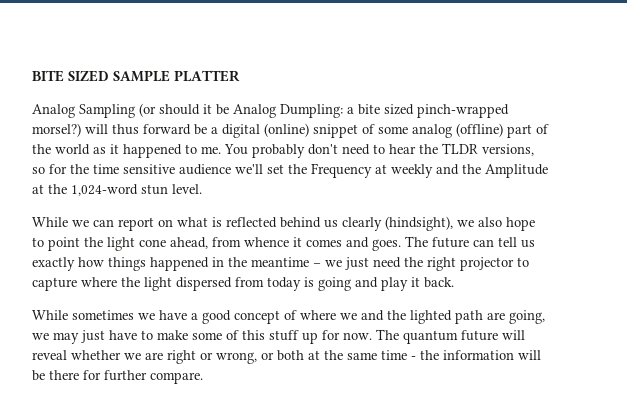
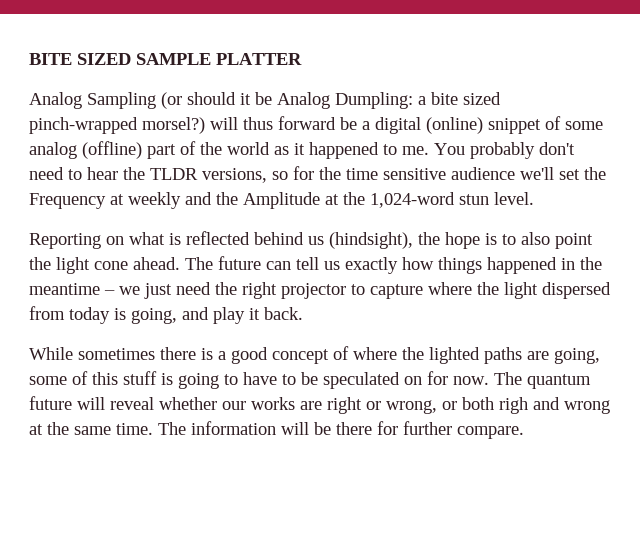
- While we can report on what is reflected behind us clearly (hindsight), we also hope to point the light cone ahead, from whence it comes and goes.
+ Reporting on what is reflected behind us (hindsight), the hope is to also point the light cone ahead.
- The future can tell us exactly how things happened in the meantime – we just need the right projector to capture where the light dispersed from today is going and play it back.
+ The future can tell us exactly how things happened in the meantime – we just need the right projector to capture where the light dispersed from today is going, and play it back.
- While sometimes we have a good concept of where we and the lighted path are going, we may just have to make some of this stuff up for now.
+ While sometimes there is a good concept of where the lighted paths are going, some of this stuff is going to have to be speculated on for now.
- The quantum future will reveal whether we are right or wrong, or both at the same time - the information will be there for further compare.
+ The quantum future will reveal whether our works are right or wrong, or both righ and wrong at the same time. The information will be there for further compare.

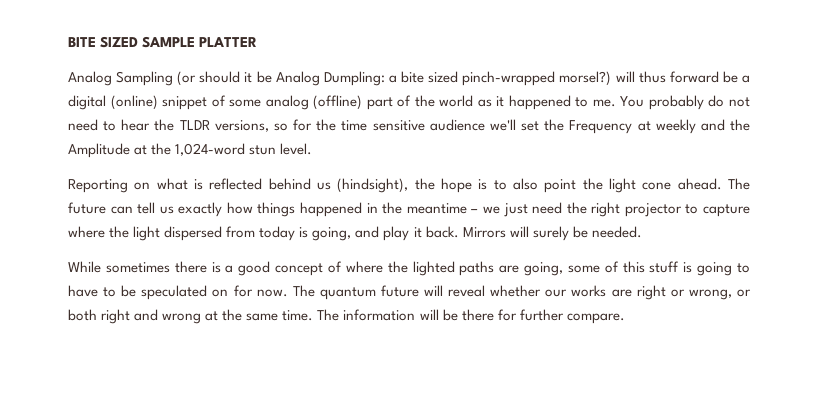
- You probably don't need to hear the TLDR versions, so for the time sensitive audience we'll set the Frequency at weekly and the Amplitude at the 1,024-word stun level.
+ You probably do not need to hear the TLDR versions, so for the time sensitive audience we'll set the Frequency at weekly and the Amplitude at the 1,024-word stun level.
+ Mirrors will surely be needed.
- The quantum future will reveal whether our works are right or wrong, or both righ and wrong at the same time.
+ The quantum future will reveal whether our works are right or wrong, or both right and wrong at the same time.

